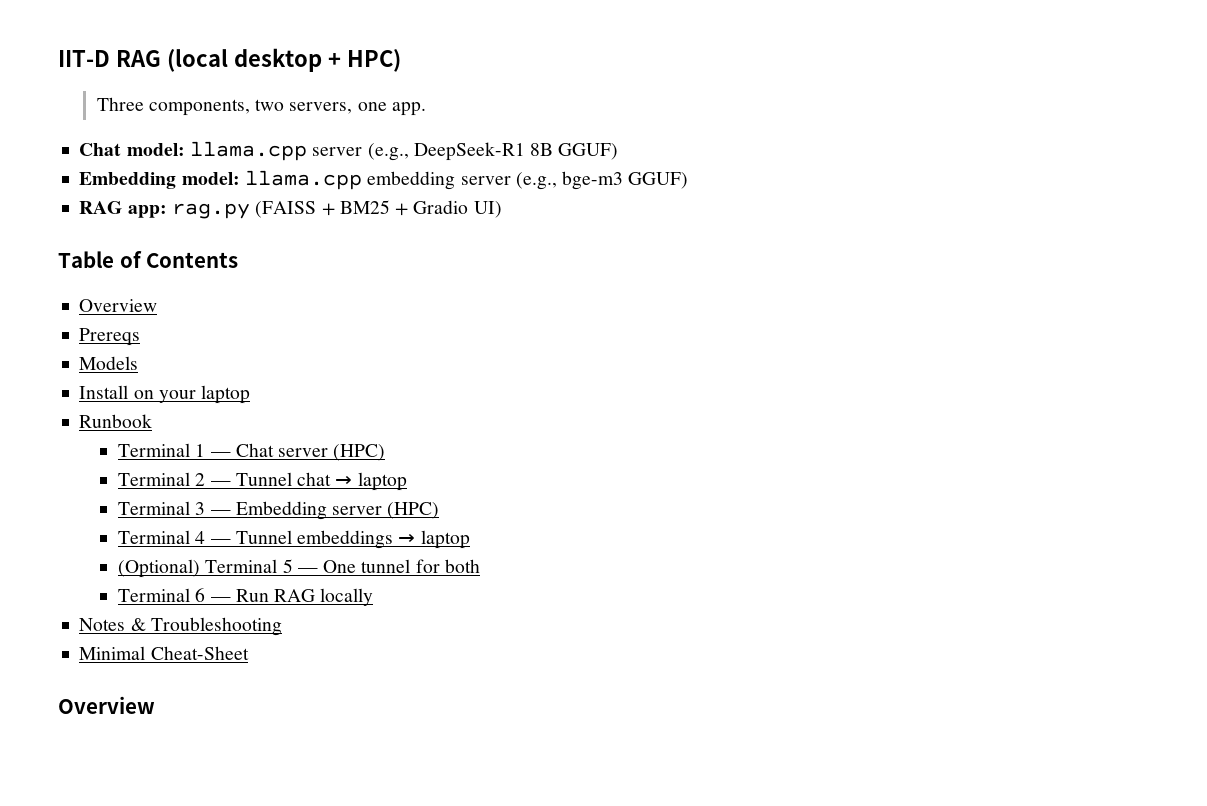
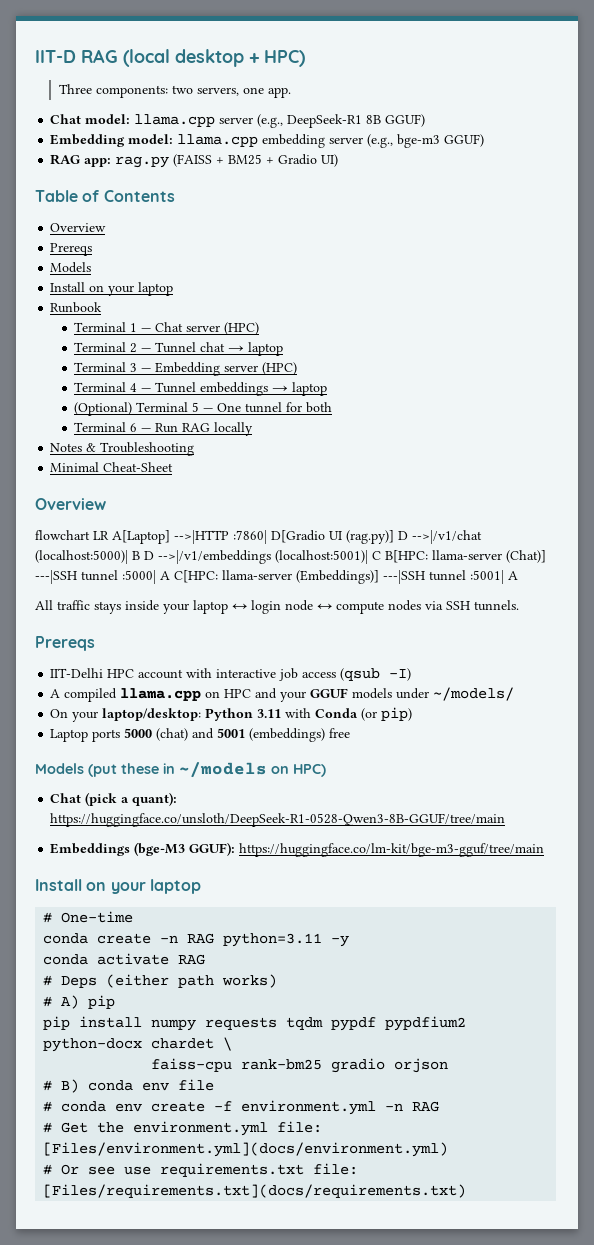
- Three components, two servers, one app.
+ Three components: two servers, one app.
+ flowchart LR A[Laptop] -->|HTTP :7860| D[Gradio UI (rag.py)] D -->|/v1/chat (localhost:5000)| B D -->|/v1/embeddings (localhost:5001)| C B[HPC: llama-server (Chat)] ---|SSH tunnel :5000| A C[HPC: llama-server (Embeddings)] ---|SSH tunnel :5001| A
+ All traffic stays inside your laptop ↔ login node ↔ compute nodes via SSH tunnels.
+ Prereqs
+ IIT-Delhi HPC account with interactive job access (qsub -I)
+ A compiled llama.cpp on HPC and your GGUF models under ~/models/
+ On your laptop/desktop: Python 3.11 with Conda (or pip)
+ Laptop ports 5000 (chat) and 5001 (embeddings) free
+ Models (put these in ~/models on HPC)
+ Chat (pick a quant): https://huggingface.co/unsloth/DeepSeek-R1-0528-Qwen3-8B-GGUF/tree/main
+ Embeddings (bge-M3 GGUF): https://huggingface.co/lm-kit/bge-m3-gguf/tree/main
+ Install on your laptop
+ # One-time
+ conda create -n RAG python=3.11 -y
+ conda activate RAG
+ # Deps (either path works)
+ # A) pip
+ pip install numpy requests tqdm pypdf pypdfium2 python-docx chardet \
+ faiss-cpu rank-bm25 gradio orjson
+ # B) conda env file
+ # conda env create -f environment.yml -n RAG
+ # Get the environment.yml file: [Files/environment.yml](docs/environment.yml)
+ # Or see use requirements.txt file: [Files/requirements.txt](docs/requirements.txt)

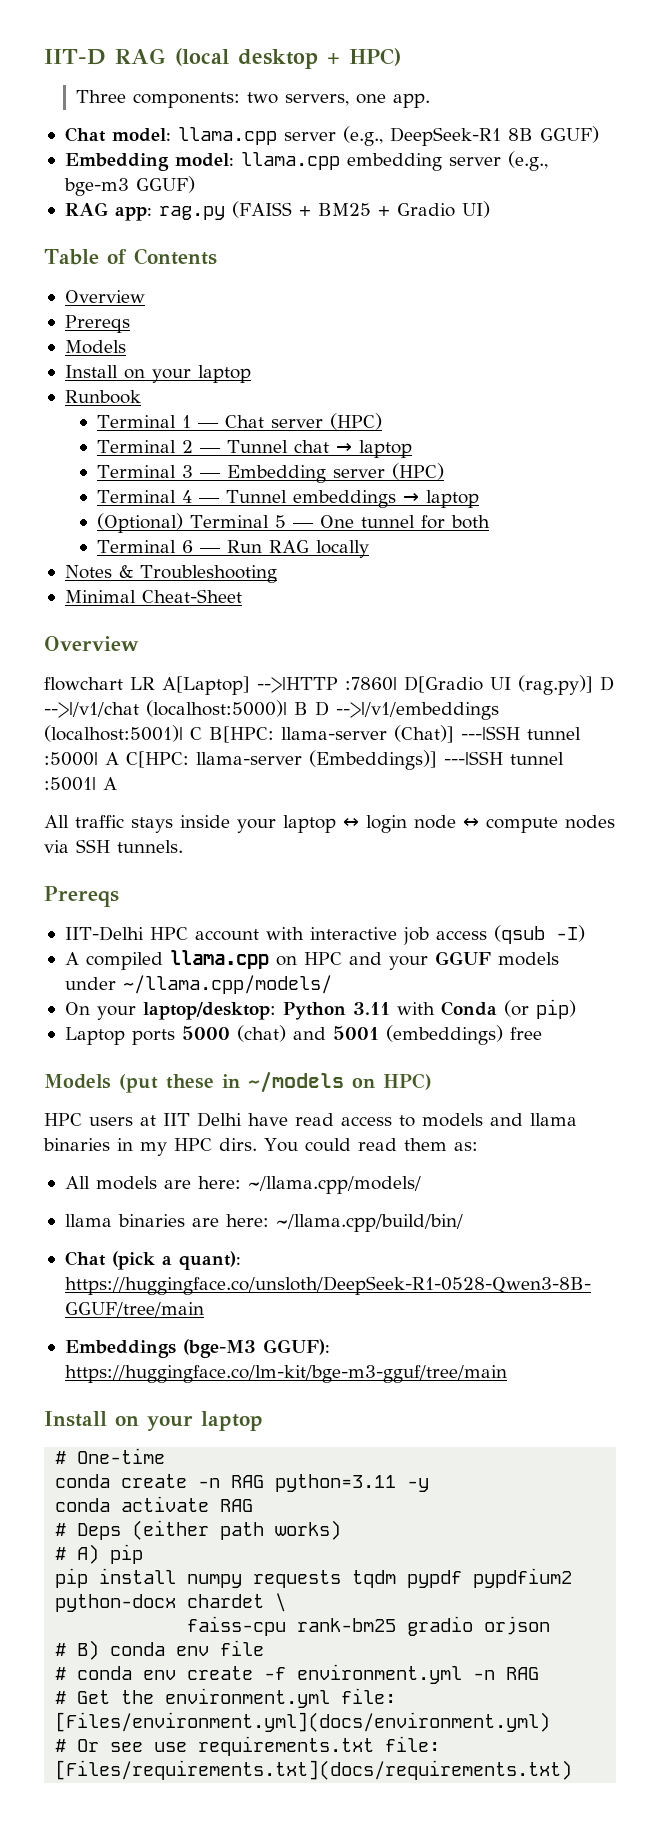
- A compiled llama.cpp on HPC and your GGUF models under ~/models/
+ A compiled llama.cpp on HPC and your GGUF models under ~/llama.cpp/models/
+ HPC users at IIT Delhi have read access to models and llama binaries in my HPC dirs. You could read them as:
+ All models are here: ~/llama.cpp/models/
+ llama binaries are here: ~/llama.cpp/build/bin/

